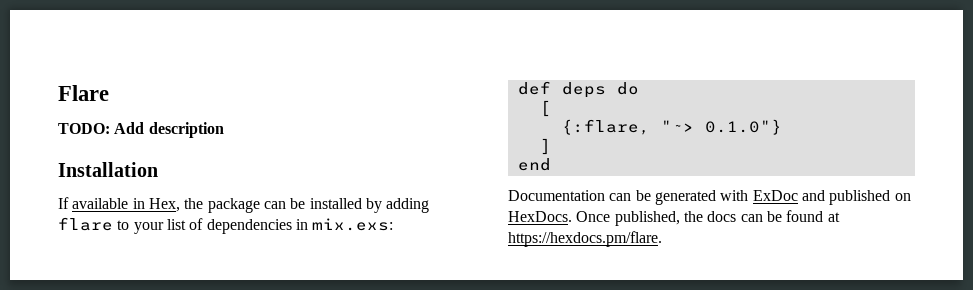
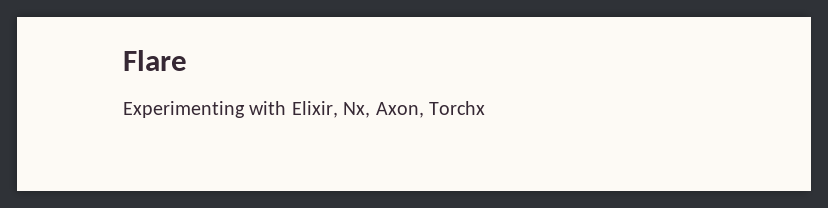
- TODO: Add description
- Installation
- If available in Hex, the package can be installed by adding flare to your list of dependencies in mix.exs:
- def deps do
- [
- {:flare, "~> 0.1.0"}
- ]
- end
- Documentation can be generated with ExDoc and published on HexDocs. Once published, the docs can be found at https://hexdocs.pm/flare.
+ Experimenting with Elixir, Nx, Axon, Torchx

